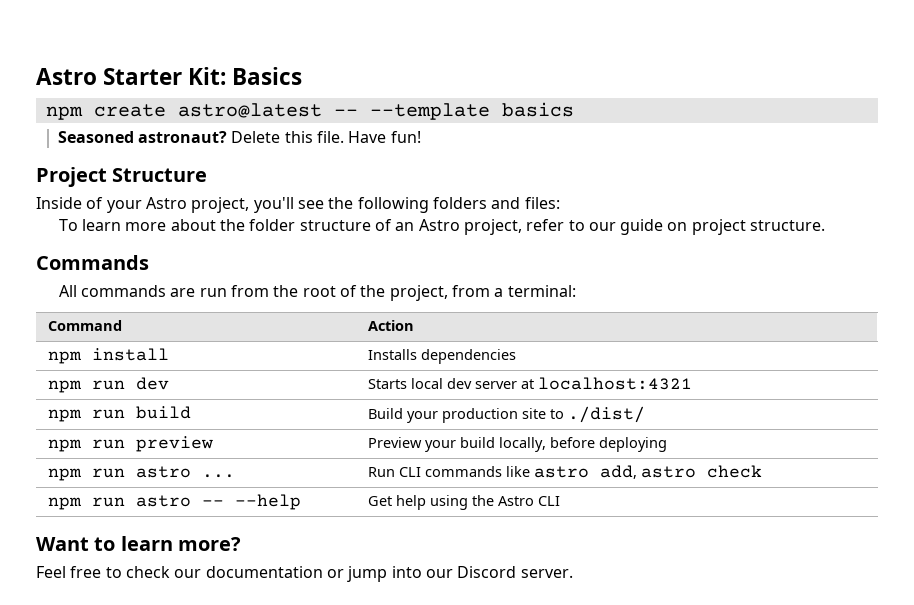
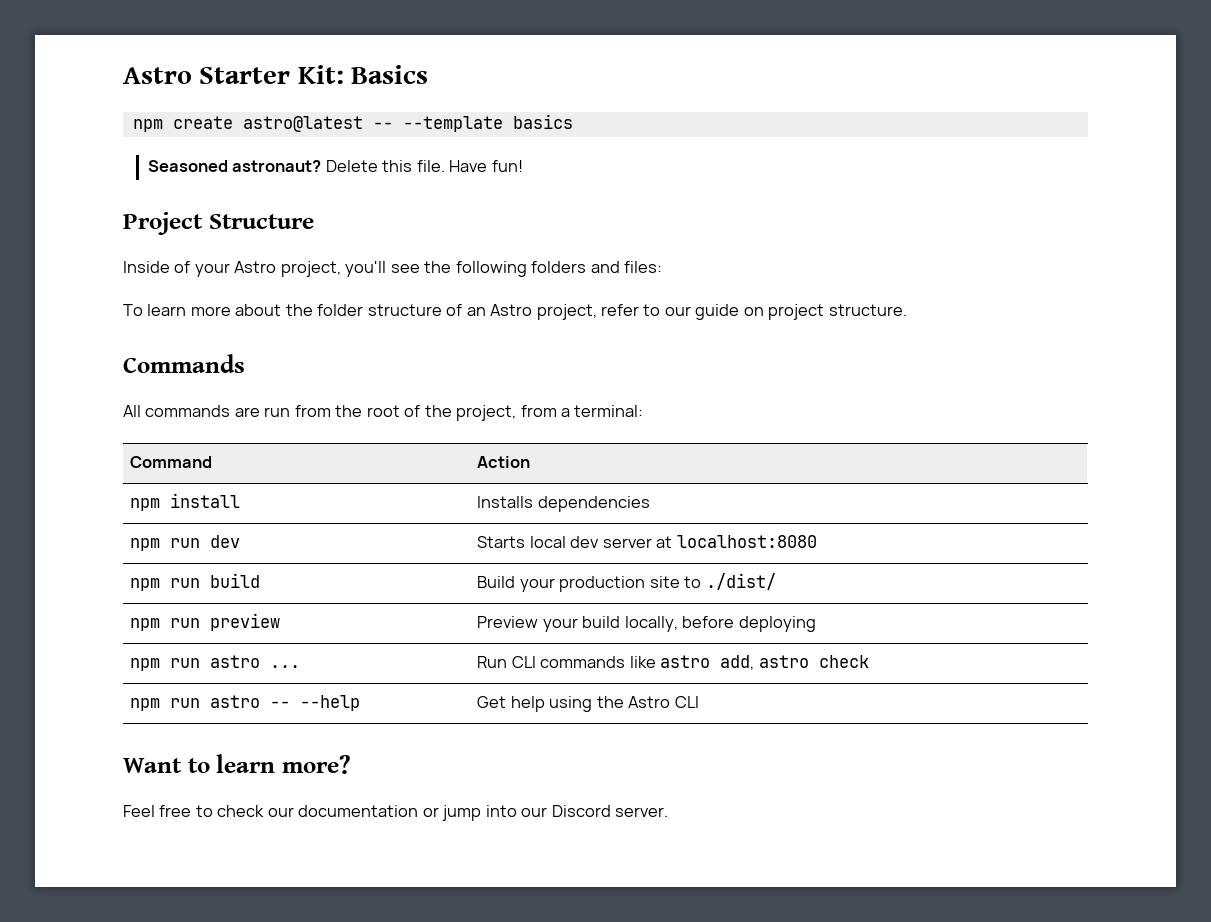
- npm run dev | Starts local dev server at localhost:4321
+ npm run dev | Starts local dev server at localhost:8080

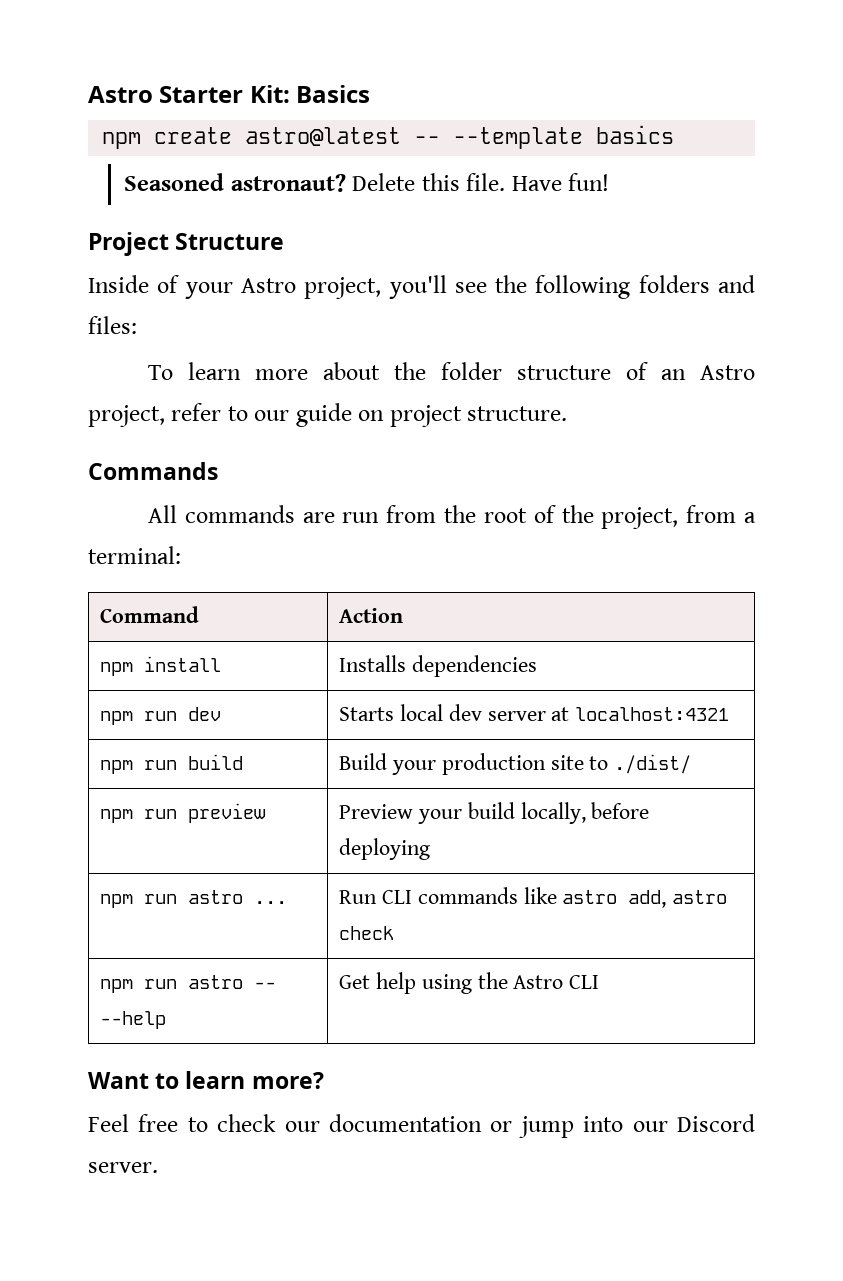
- npm run dev | Starts local dev server at localhost:8080
+ npm run dev | Starts local dev server at localhost:4321

